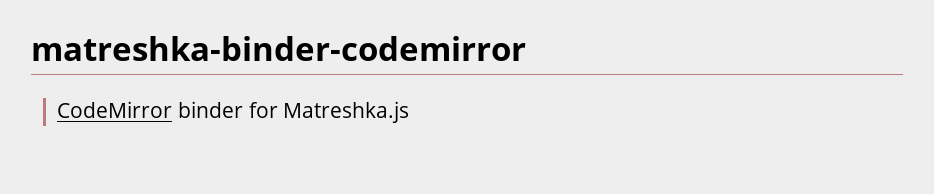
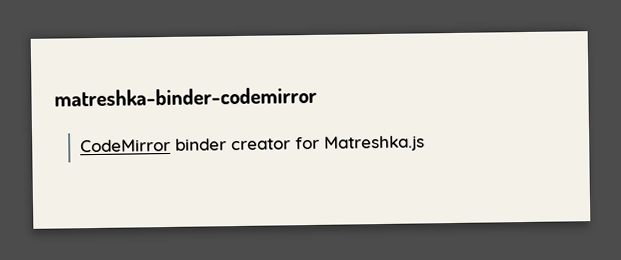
- CodeMirror binder for Matreshka.js
+ CodeMirror binder creator for Matreshka.js

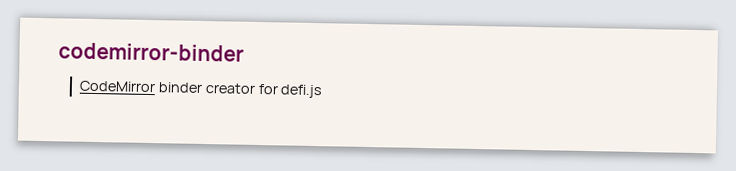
- matreshka-binder-codemirror
+ codemirror-binder
- CodeMirror binder creator for Matreshka.js
+ CodeMirror binder creator for defi.js

